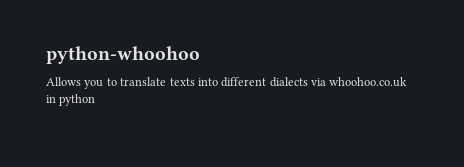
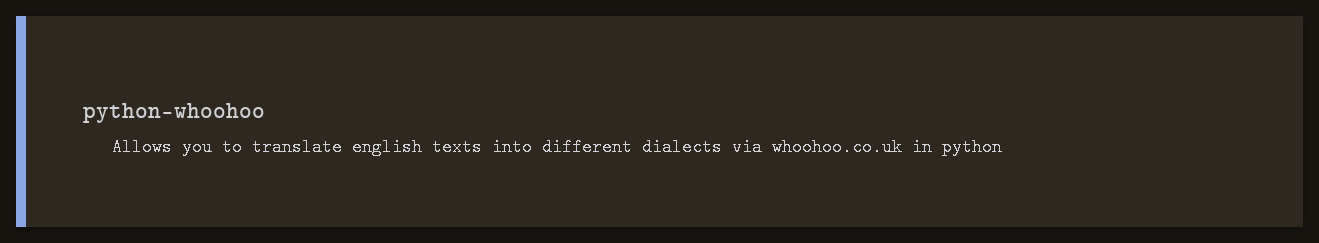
- Allows you to translate texts into different dialects via whoohoo.co.uk in python
+ Allows you to translate english texts into different dialects via whoohoo.co.uk in python

